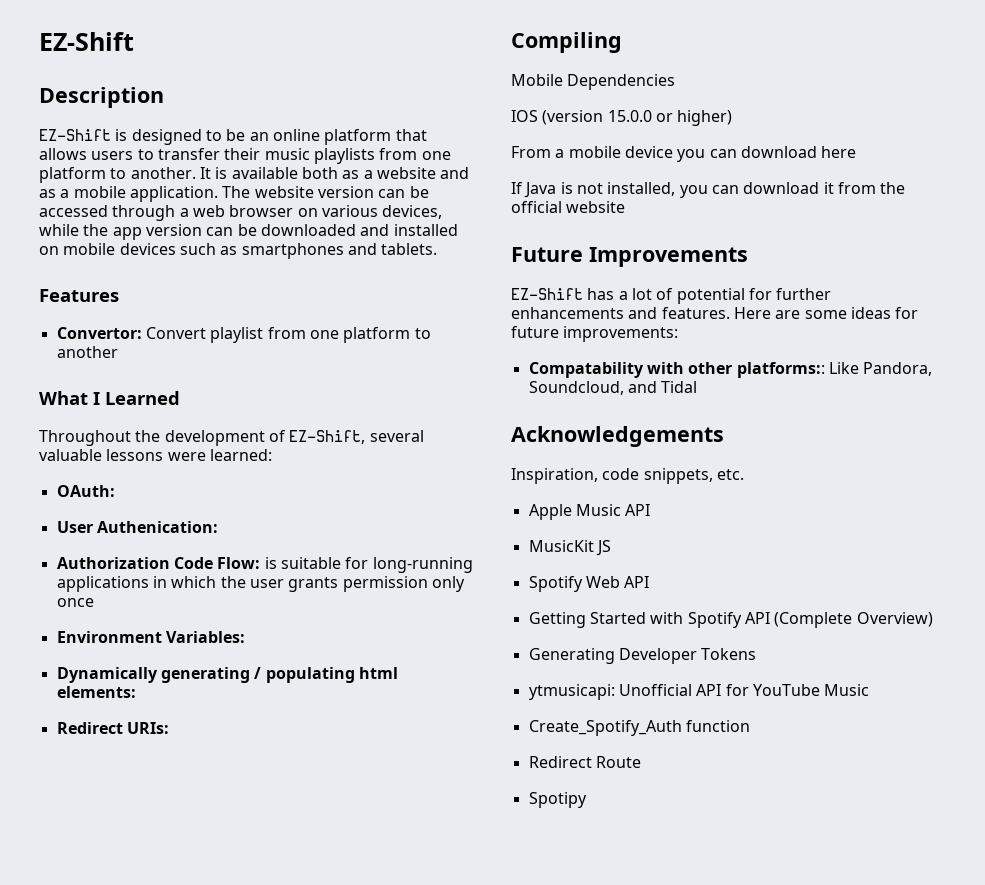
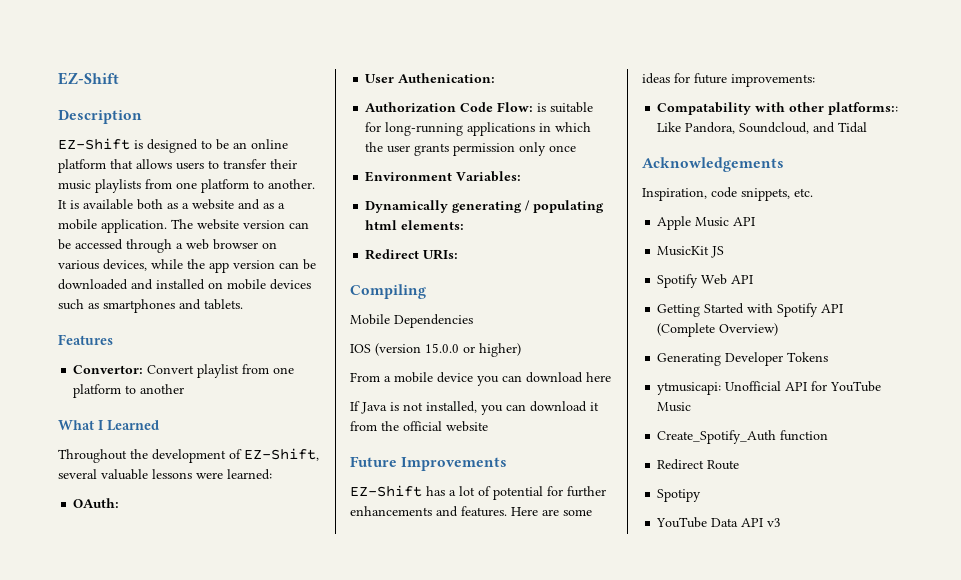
+ YouTube Data API v3

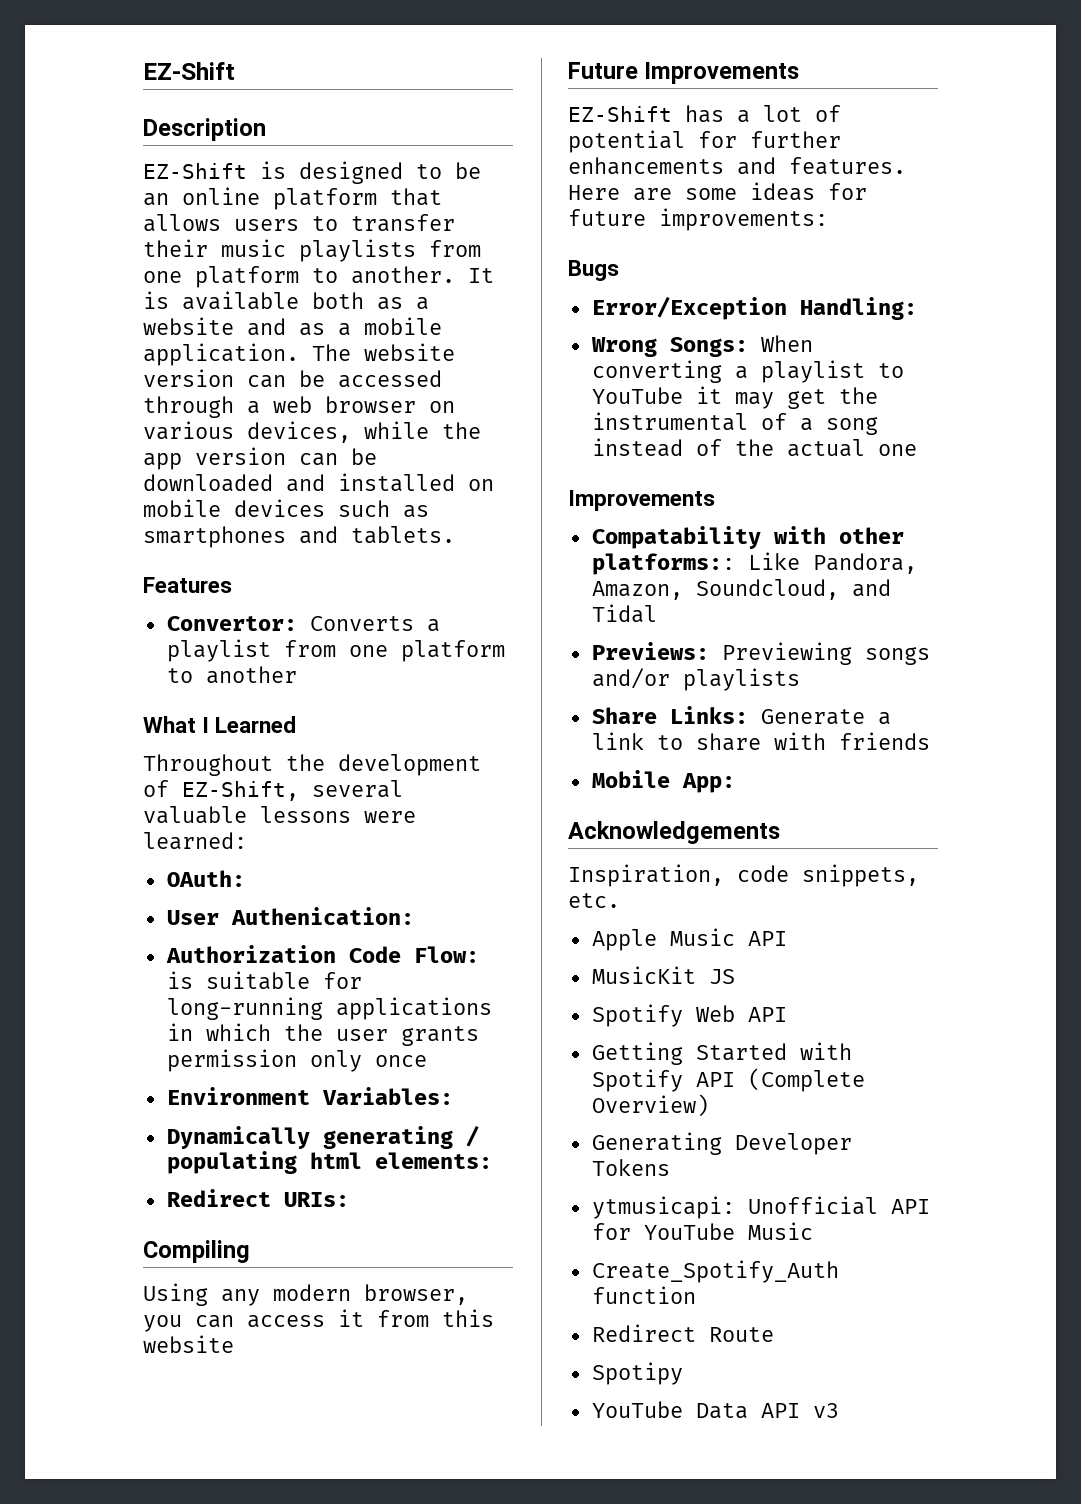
- Convertor: Convert playlist from one platform to another
+ Convertor: Converts a playlist from one platform to another
- Mobile Dependencies
- IOS (version 15.0.0 or higher)
- From a mobile device you can download here
- If Java is not installed, you can download it from the official website
+ Using any modern browser, you can access it from this website
+ Bugs
+ Error/Exception Handling:
+ Wrong Songs: When converting a playlist to YouTube it may get the instrumental of a song instead of the actual one
+ Improvements
- Compatability with other platforms:: Like Pandora, Soundcloud, and Tidal
+ Compatability with other platforms:: Like Pandora, Amazon, Soundcloud, and Tidal
+ Previews: Previewing songs and/or playlists
+ Share Links: Generate a link to share with friends
+ Mobile App:

